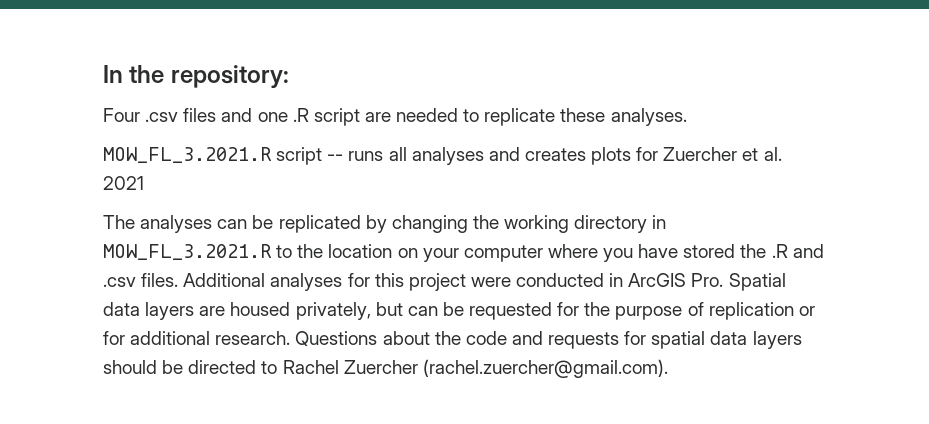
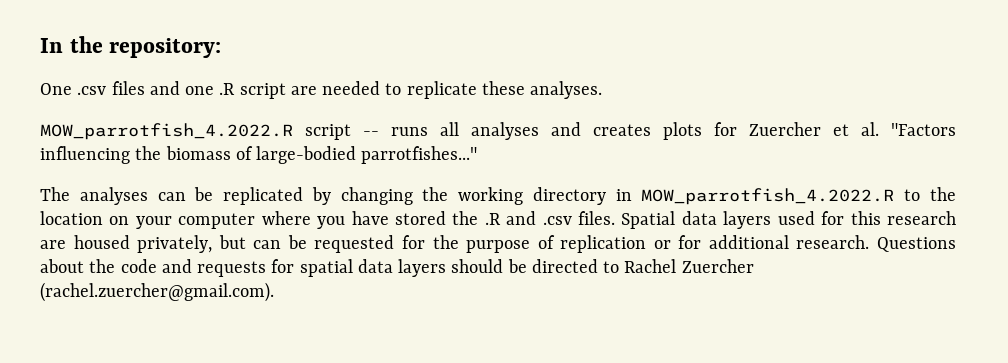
- Four .csv files and one .R script are needed to replicate these analyses.
+ One .csv files and one .R script are needed to replicate these analyses.
- MOW_FL_3.2021.R script -- runs all analyses and creates plots for Zuercher et al. 2021
+ MOW_parrotfish_4.2022.R script -- runs all analyses and creates plots for Zuercher et al. "Factors influencing the biomass of large-bodied parrotfishes..."
- The analyses can be replicated by changing the working directory in MOW_FL_3.2021.R to the location on your computer where you have stored the .R and .csv files.
+ The analyses can be replicated by changing the working directory in MOW_parrotfish_4.2022.R to the location on your computer where you have stored the .R and .csv files.
- Additional analyses for this project were conducted in ArcGIS Pro. Spatial data layers are housed privately, but can be requested for the purpose of replication or for additional research.
+ Spatial data layers used for this research are housed privately, but can be requested for the purpose of replication or for additional research.

